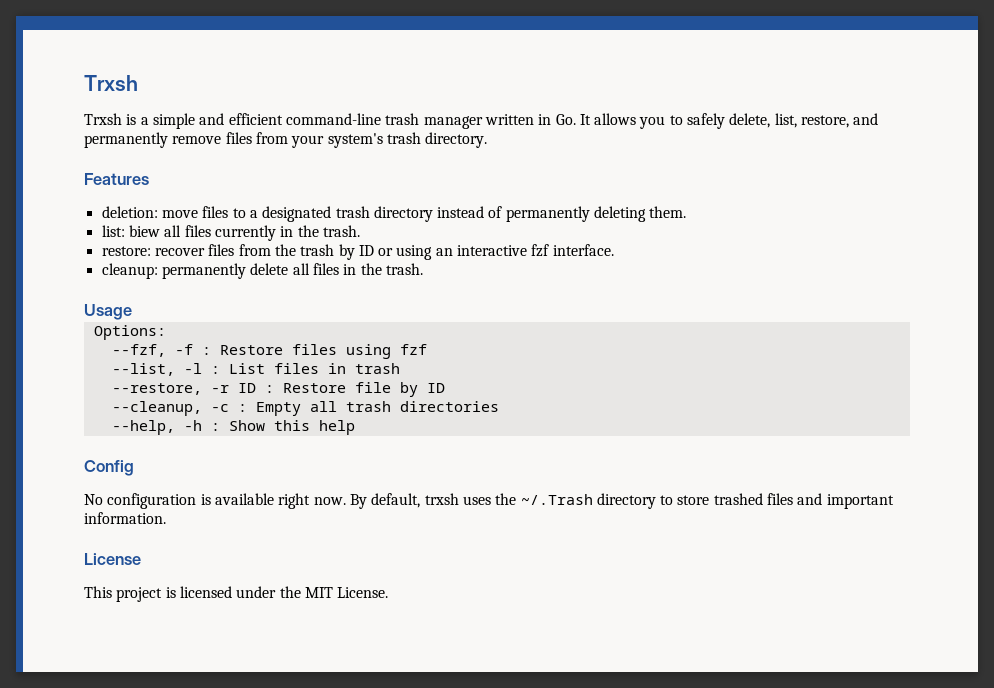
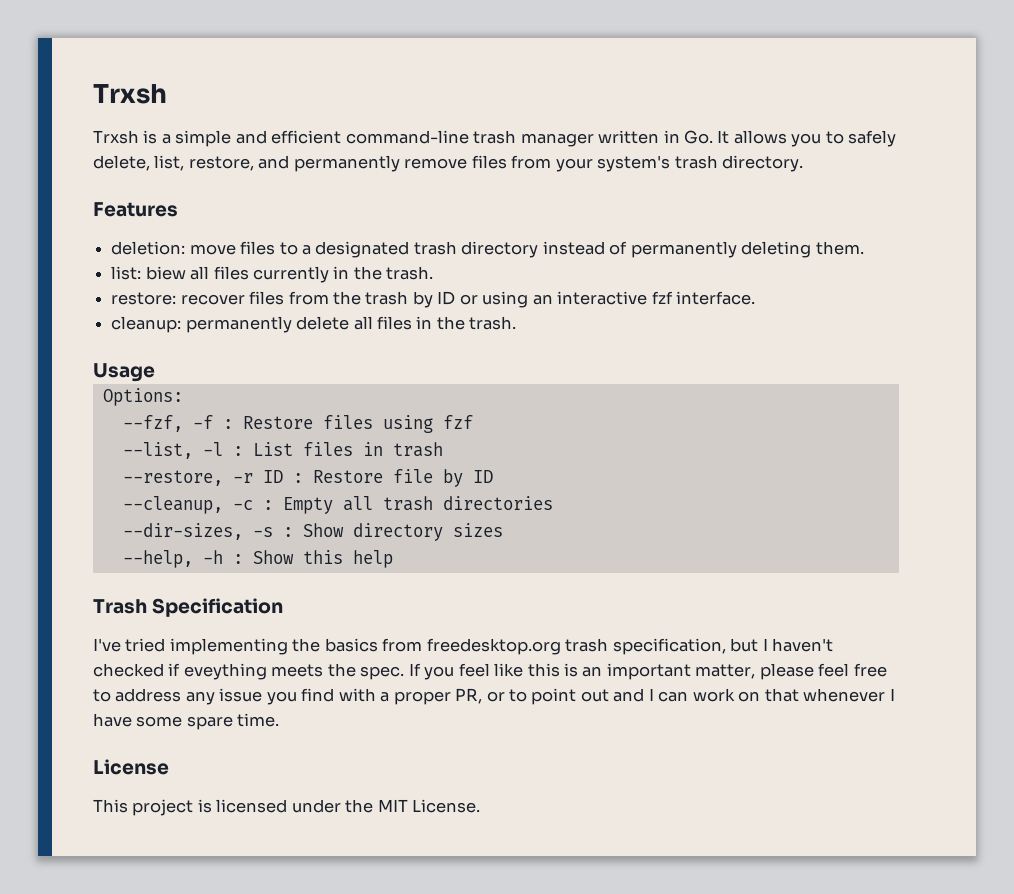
+ --dir-sizes, -s : Show directory sizes
- Config
- No configuration is available right now. By default, trxsh uses the ~/.Trash directory to store trashed files and important information.
+ Trash Specification
+ I've tried implementing the basics from freedesktop.org trash specification, but I haven't checked if eveything meets the spec. If you feel like this is an important matter, please feel free to address any issue you find with a proper PR, or to point out and I can work on that whenever I have some spare time.

